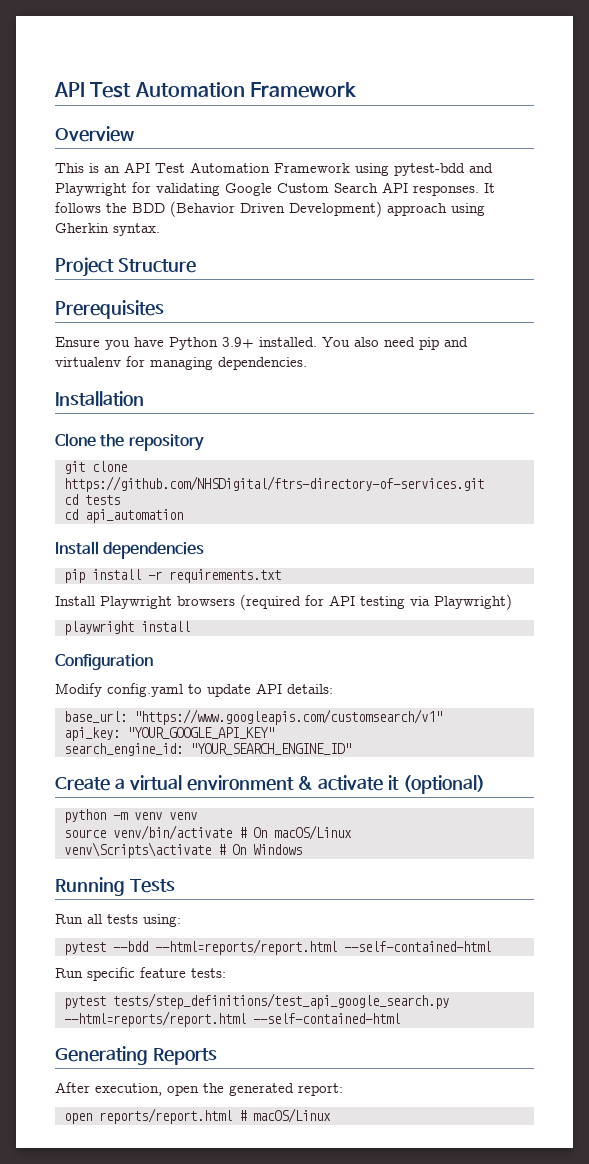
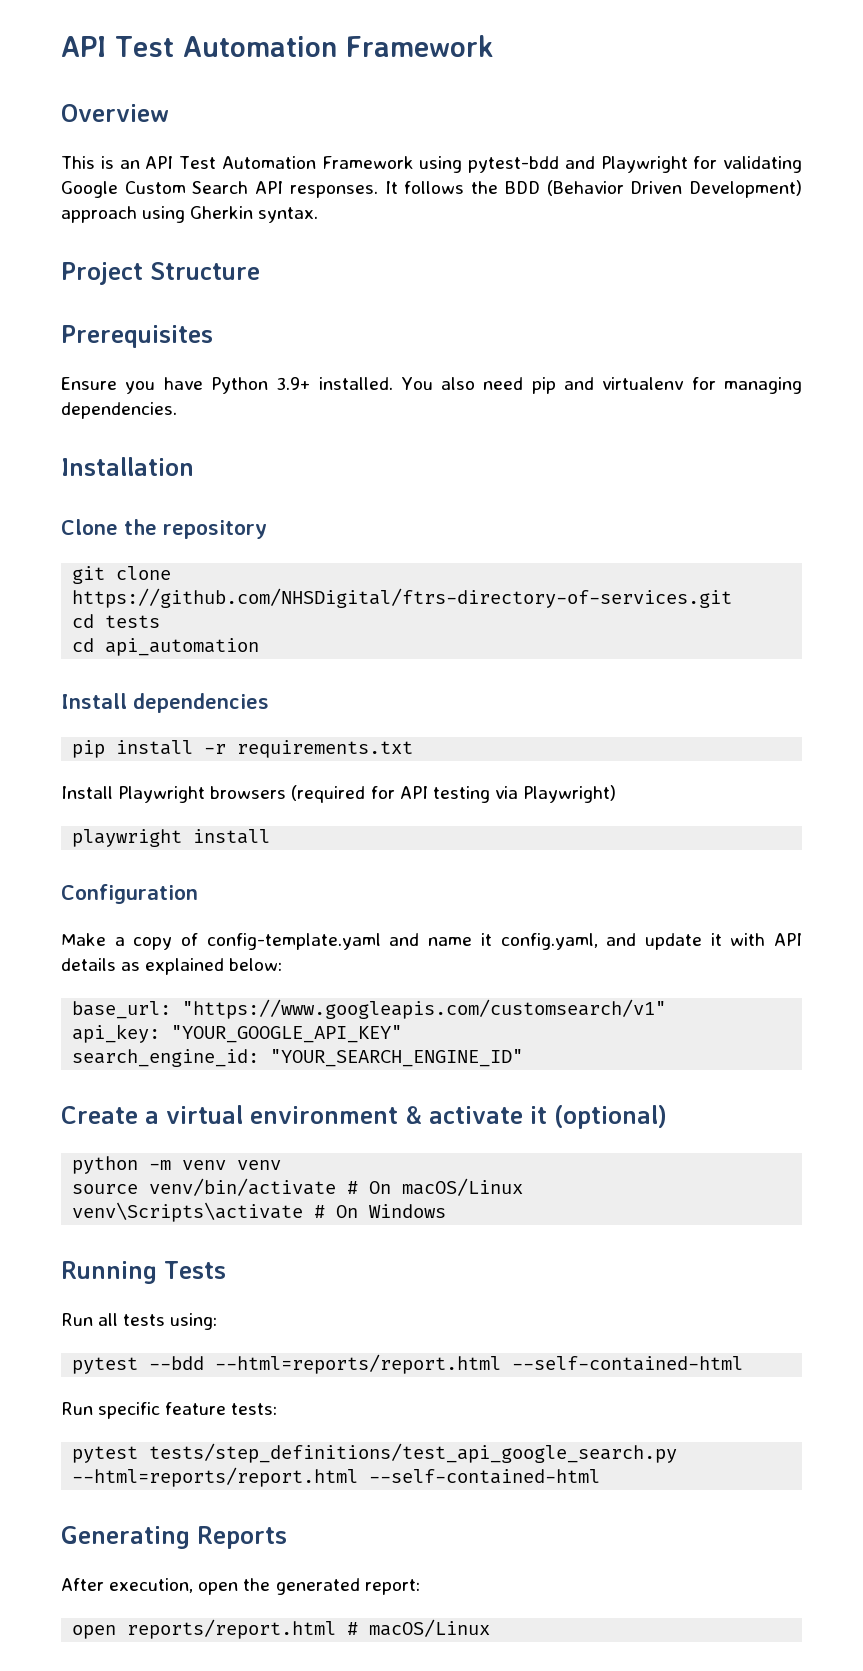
- Modify config.yaml to update API details:
+ Make a copy of config-template.yaml and name it config.yaml, and update it with API details as explained below:

